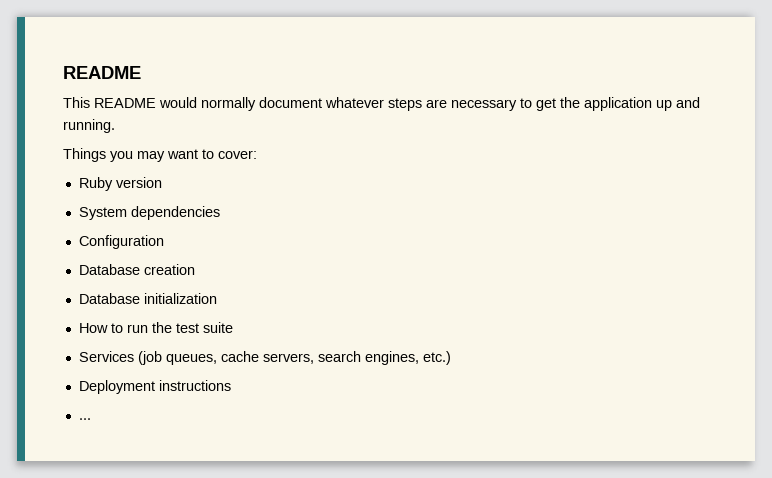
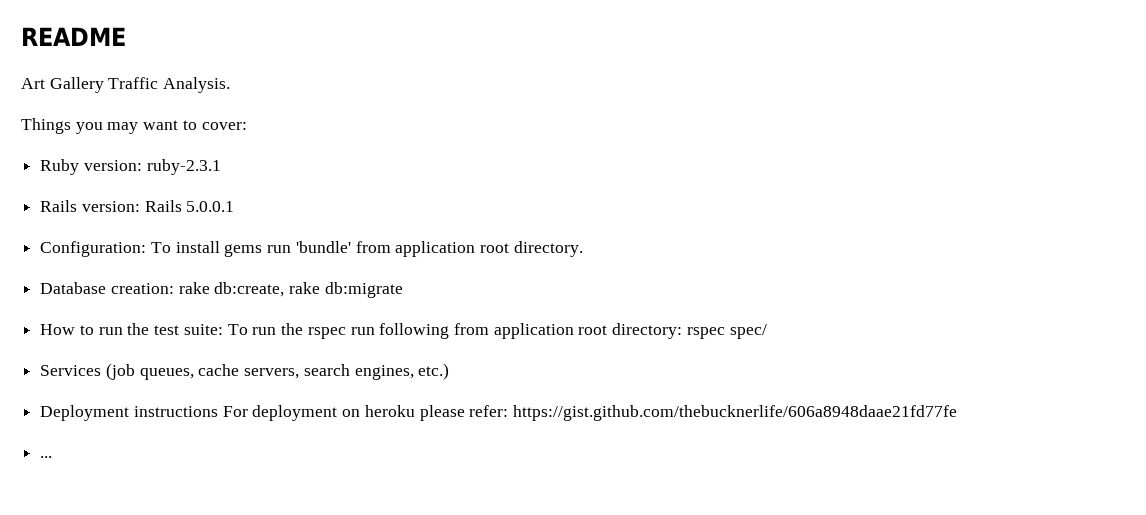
- This README would normally document whatever steps are necessary to get the application up and running.
+ Art Gallery Traffic Analysis.
- Ruby version
- System dependencies
- Configuration
- Database creation
- Database initialization
+ Ruby version: ruby-2.3.1
+ Rails version: Rails 5.0.0.1
+ Configuration: To install gems run 'bundle' from application root directory.
+ Database creation: rake db:create, rake db:migrate
- How to run the test suite
+ How to run the test suite: To run the rspec run following from application root directory: rspec spec/
- Deployment instructions
+ Deployment instructions For deployment on heroku please refer: https://gist.github.com/thebucknerlife/606a8948daae21fd77fe

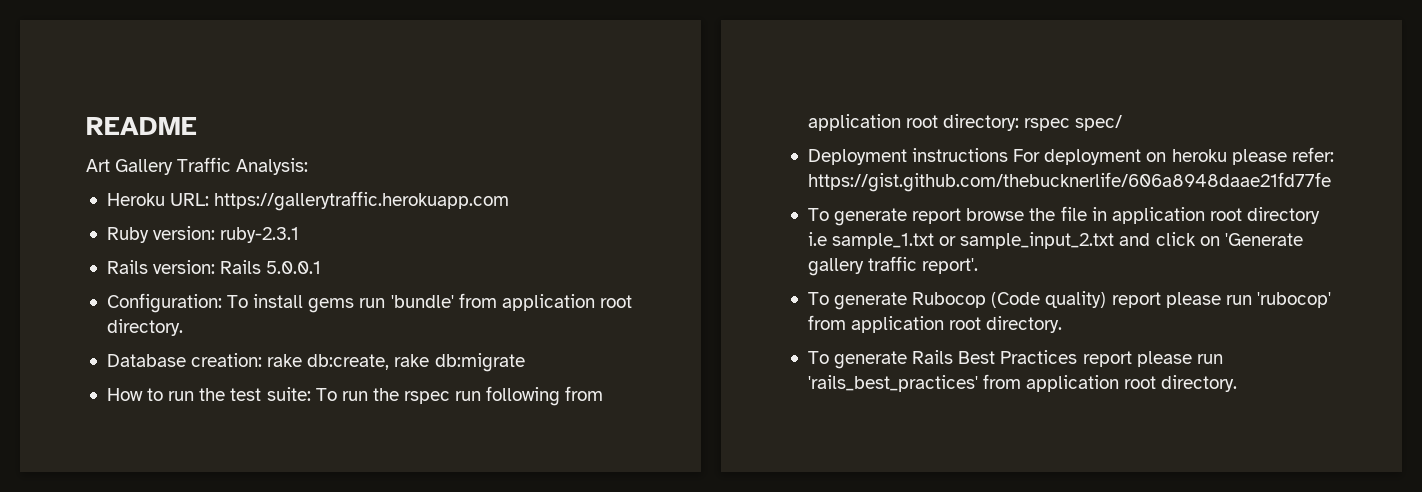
- Art Gallery Traffic Analysis.
- Things you may want to cover:
+ Art Gallery Traffic Analysis:
+ Heroku URL: https://gallerytraffic.herokuapp.com
- Services (job queues, cache servers, search engines, etc.)
- ...
+ To generate report browse the file in application root directory i.e sample_1.txt or sample_input_2.txt and click on 'Generate gallery traffic report'.
+ To generate Rubocop (Code quality) report please run 'rubocop' from application root directory.
+ To generate Rails Best Practices report please run 'rails_best_practices' from application root directory.

